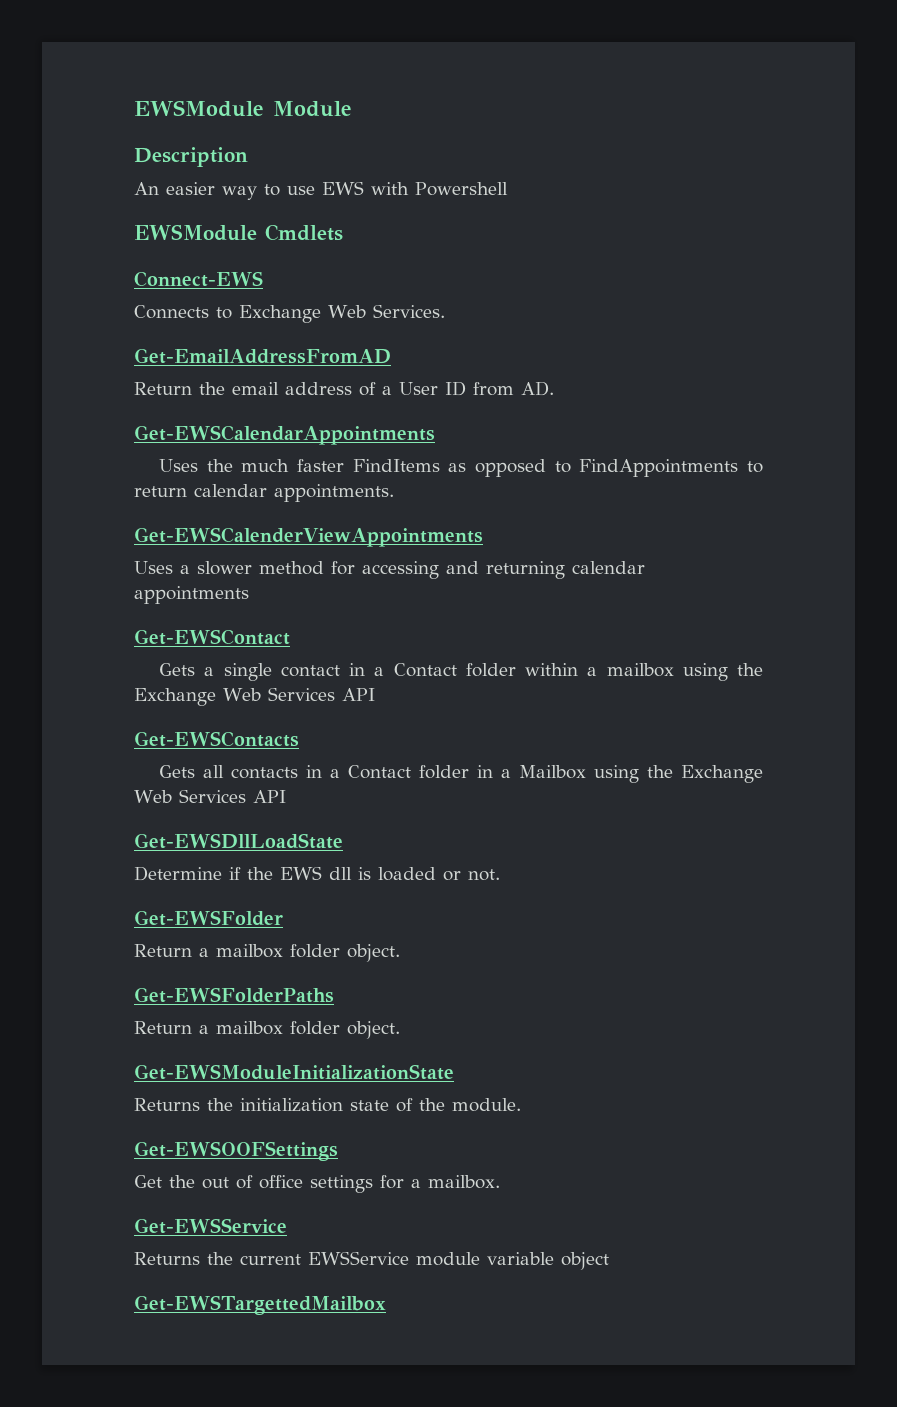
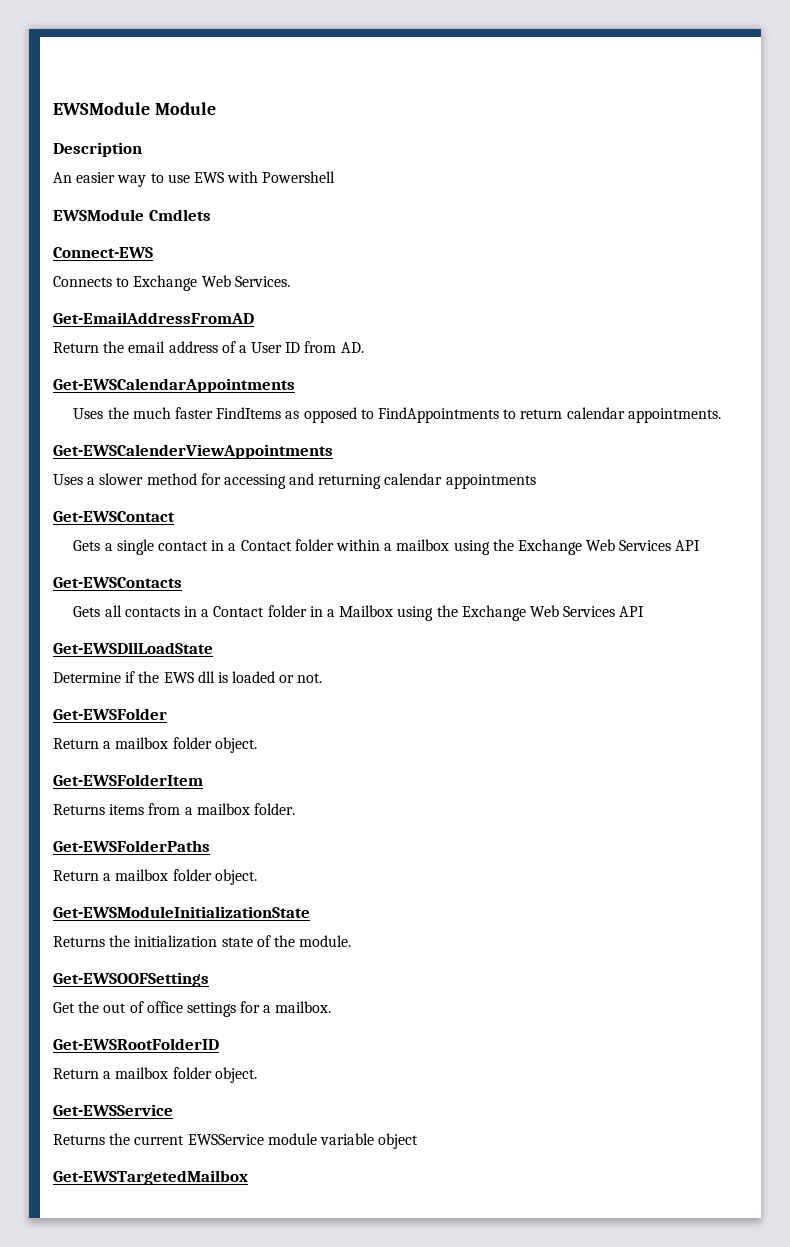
+ Get-EWSFolderItem
+ Returns items from a mailbox folder.
+ Get-EWSRootFolderID
+ Return a mailbox folder object.
- Get-EWSTargettedMailbox
+ Get-EWSTargetedMailbox

